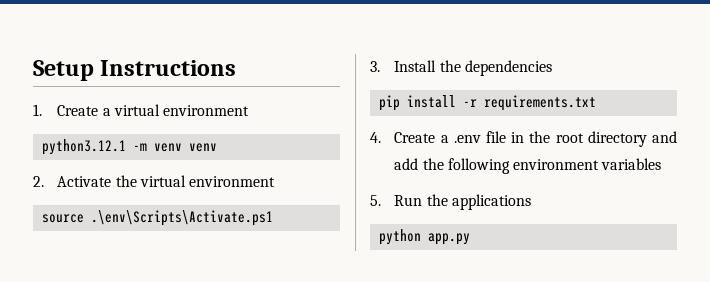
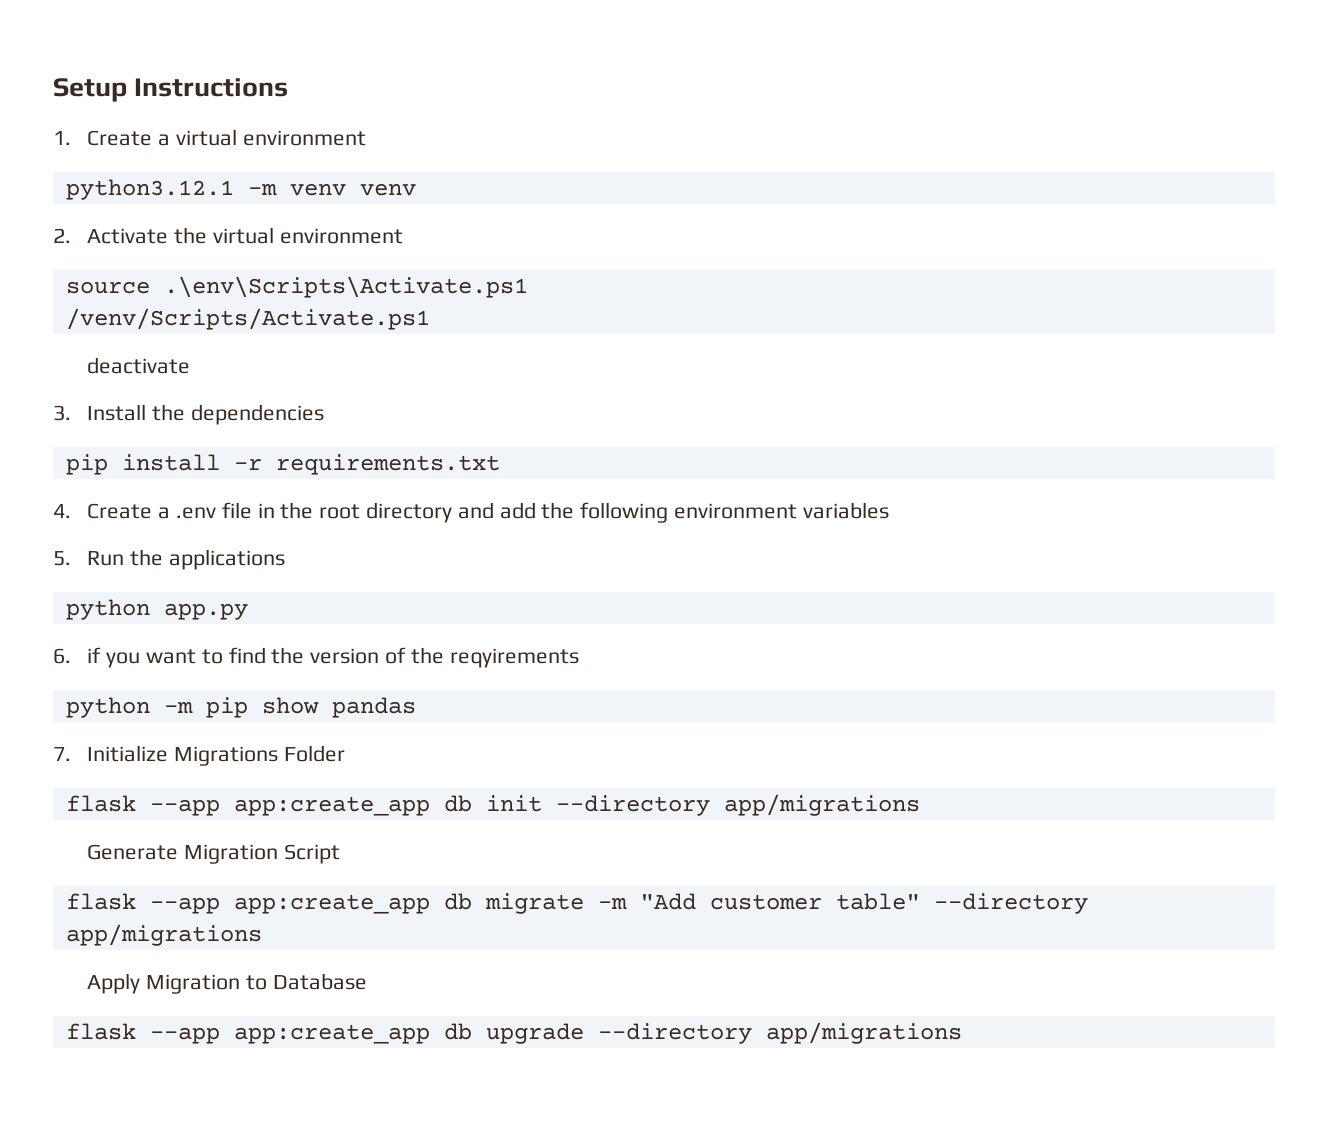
+ /venv/Scripts/Activate.ps1
+ deactivate
+ 6. if you want to find the version of the reqyirements
+ python -m pip show pandas
+ 7. Initialize Migrations Folder
+ flask --app app:create_app db init --directory app/migrations
+ Generate Migration Script
+ flask --app app:create_app db migrate -m "Add customer table" --directory app/migrations
+ Apply Migration to Database
+ flask --app app:create_app db upgrade --directory app/migrations

